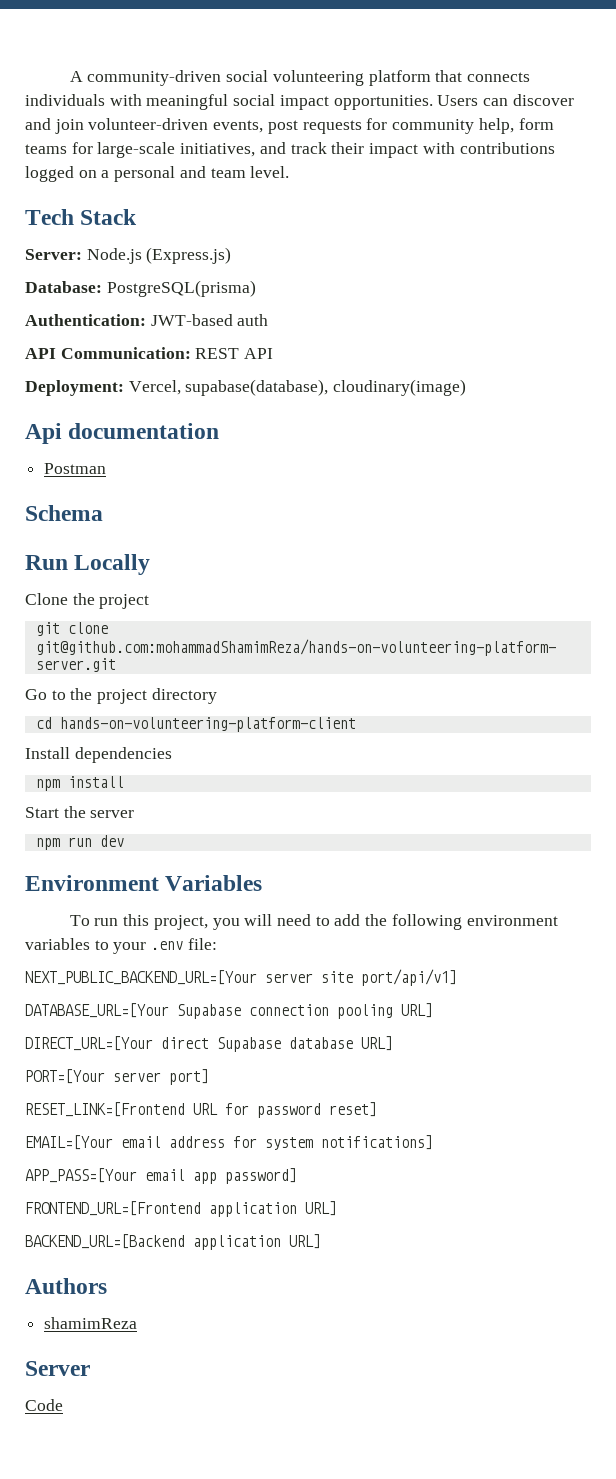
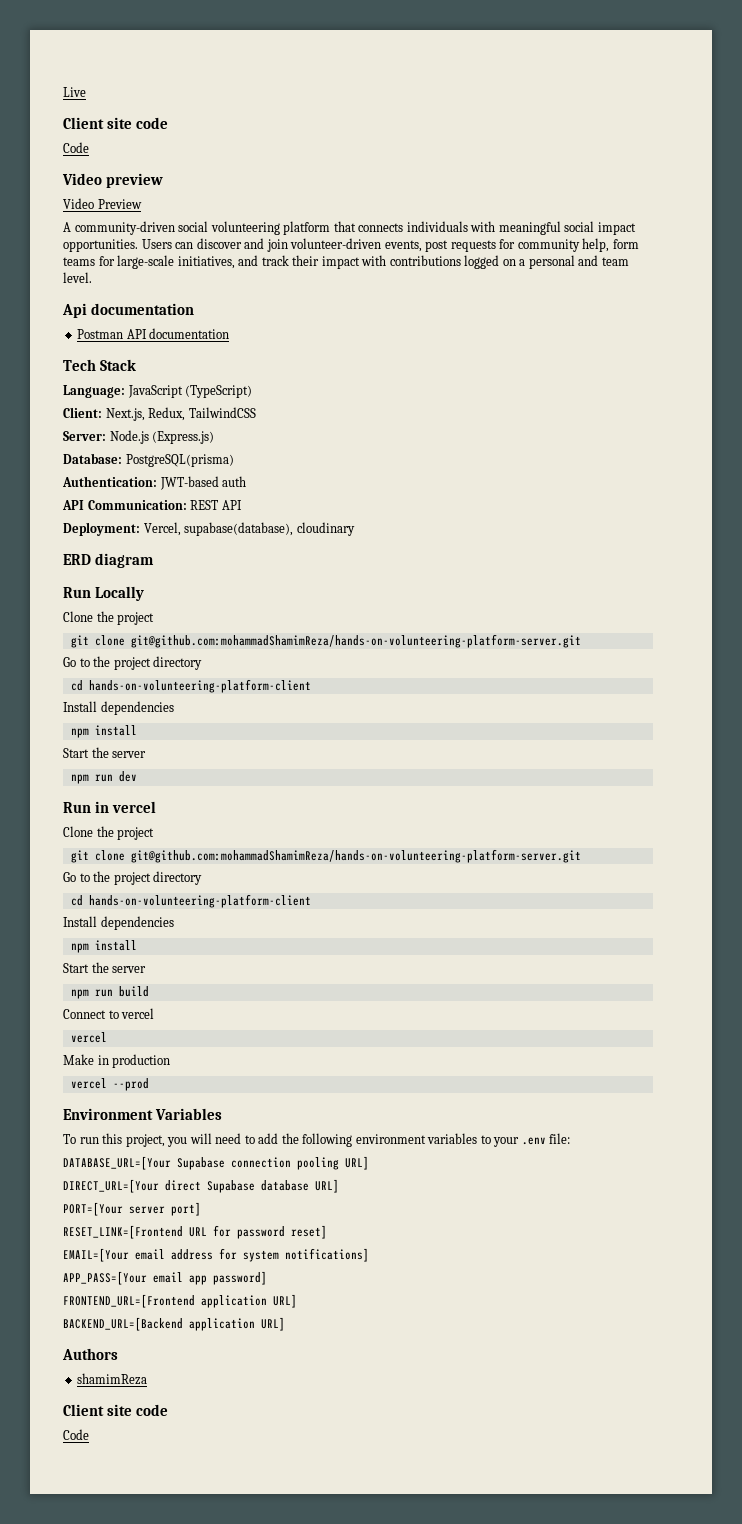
+ Live
+ Client site code
+ Code
+ Video preview
+ Video Preview
+ Api documentation
+ Postman API documentation
  Tech Stack
+ Language: JavaScript (TypeScript)
+ Client: Next.js, Redux, TailwindCSS
- Deployment: Vercel, supabase(database), cloudinary(image)
- Api documentation
- Postman
- Schema
+ Deployment: Vercel, supabase(database), cloudinary
+ ERD diagram
+ Run in vercel
+ Clone the project
+ git clone git@github.com:mohammadShamimReza/hands-on-volunteering-platform-server.git
+ Go to the project directory
+ cd hands-on-volunteering-platform-client
+ Install dependencies
+ npm install
+ Start the server
+ npm run build
+ Connect to vercel
+ vercel
+ Make in production
+ vercel --prod
- NEXT_PUBLIC_BACKEND_URL=[Your server site port/api/v1]
  shamimReza
- Server
+ Client site code

